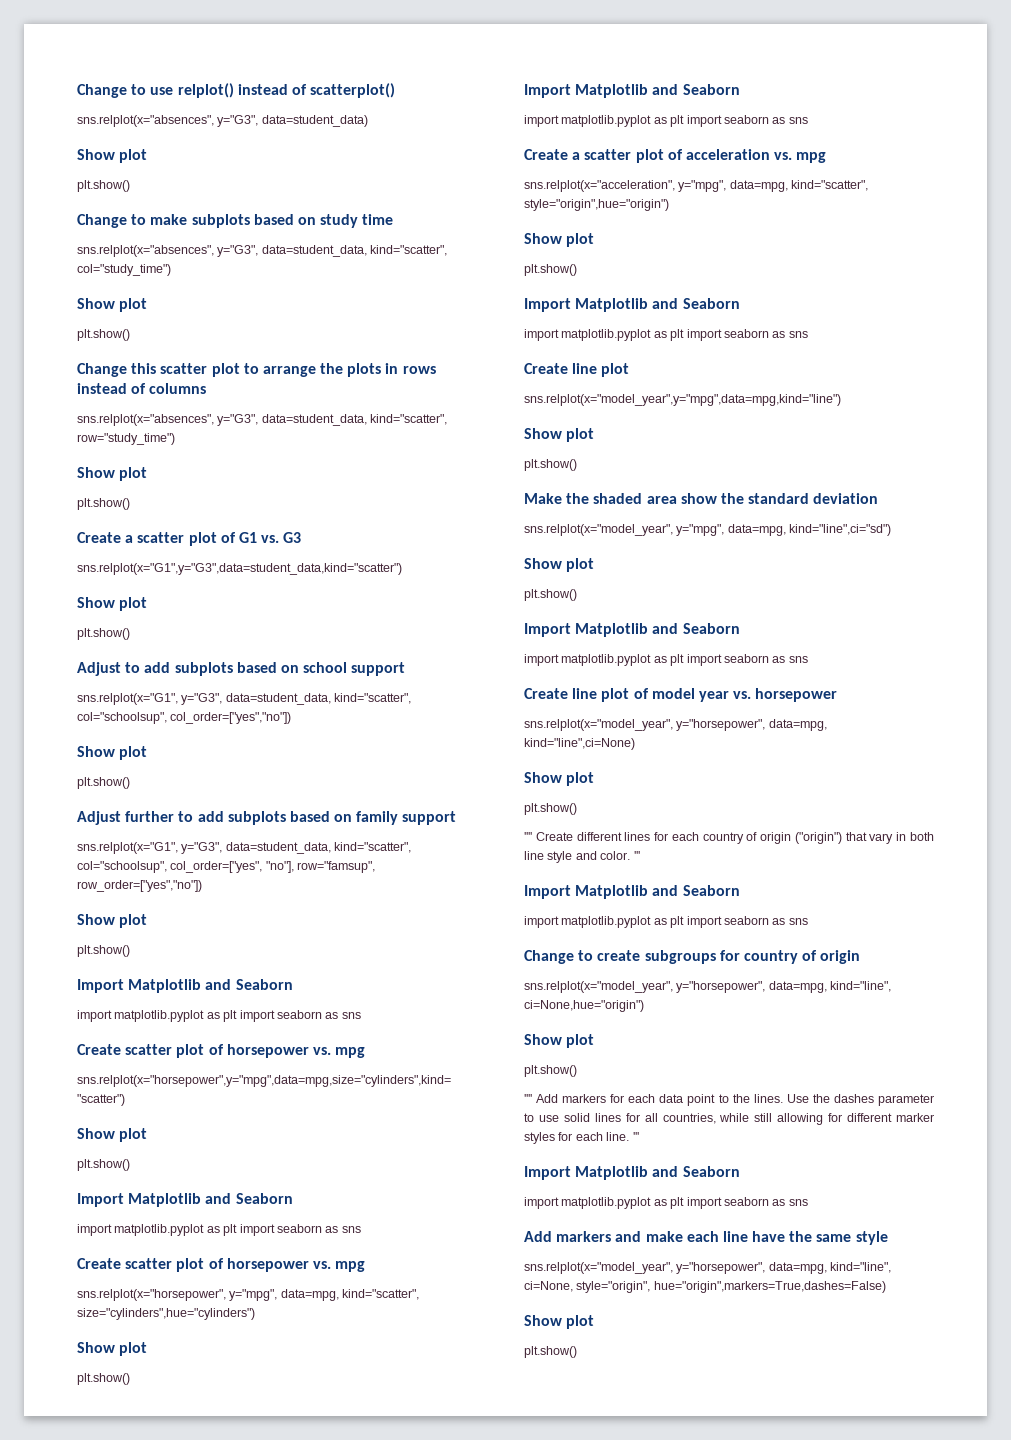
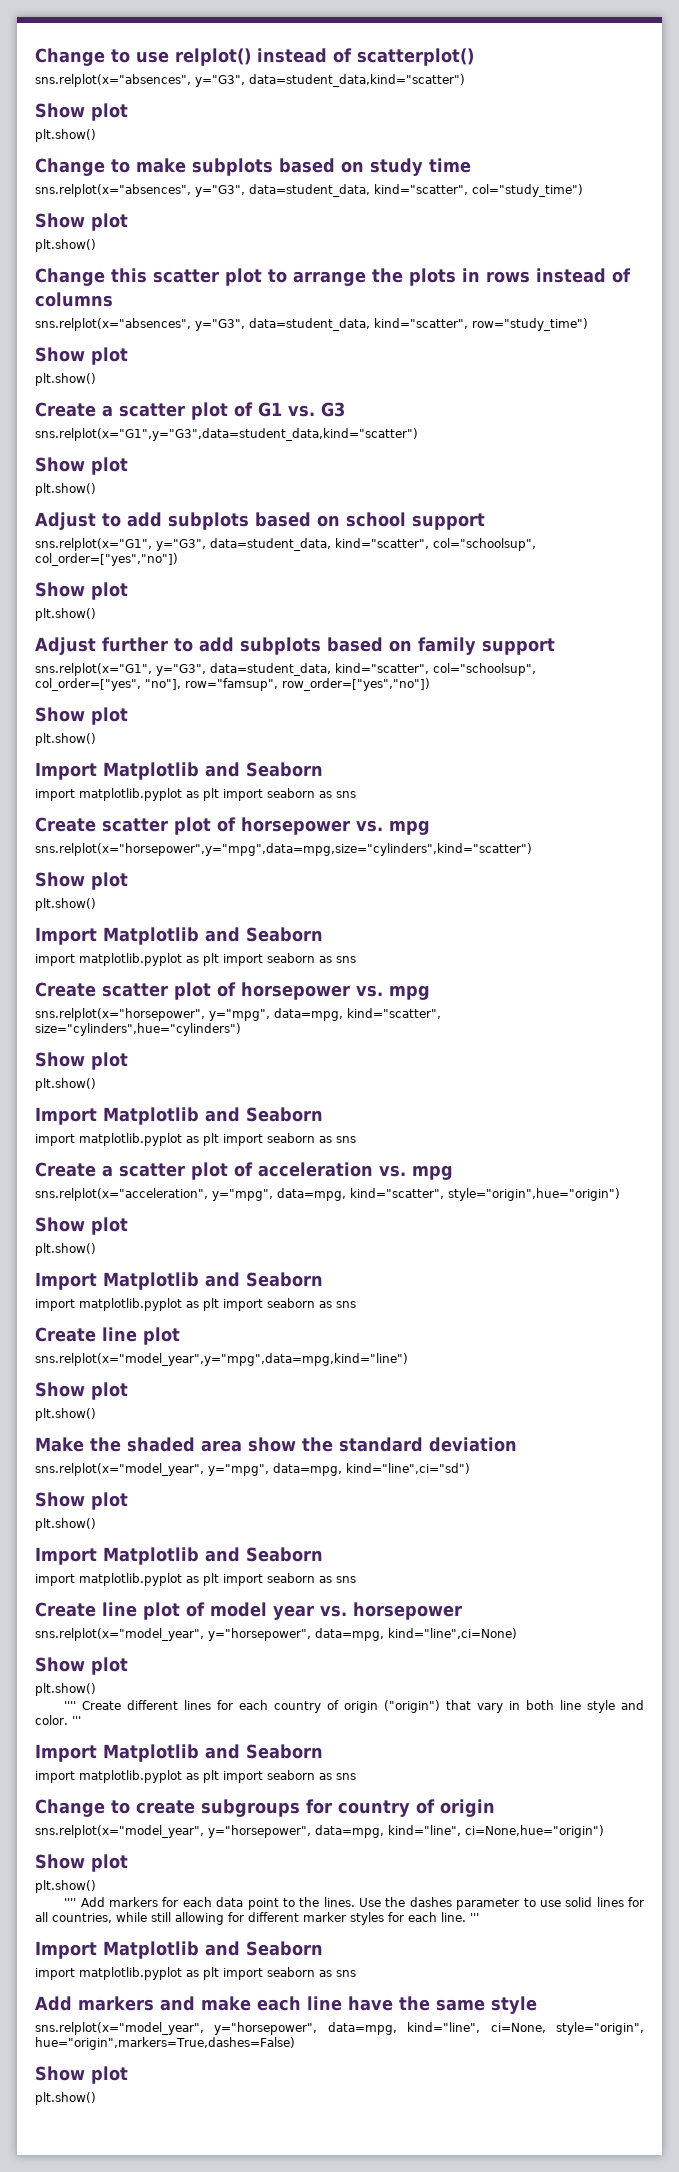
- sns.relplot(x="absences", y="G3", data=student_data)
+ sns.relplot(x="absences", y="G3", data=student_data,kind="scatter")

